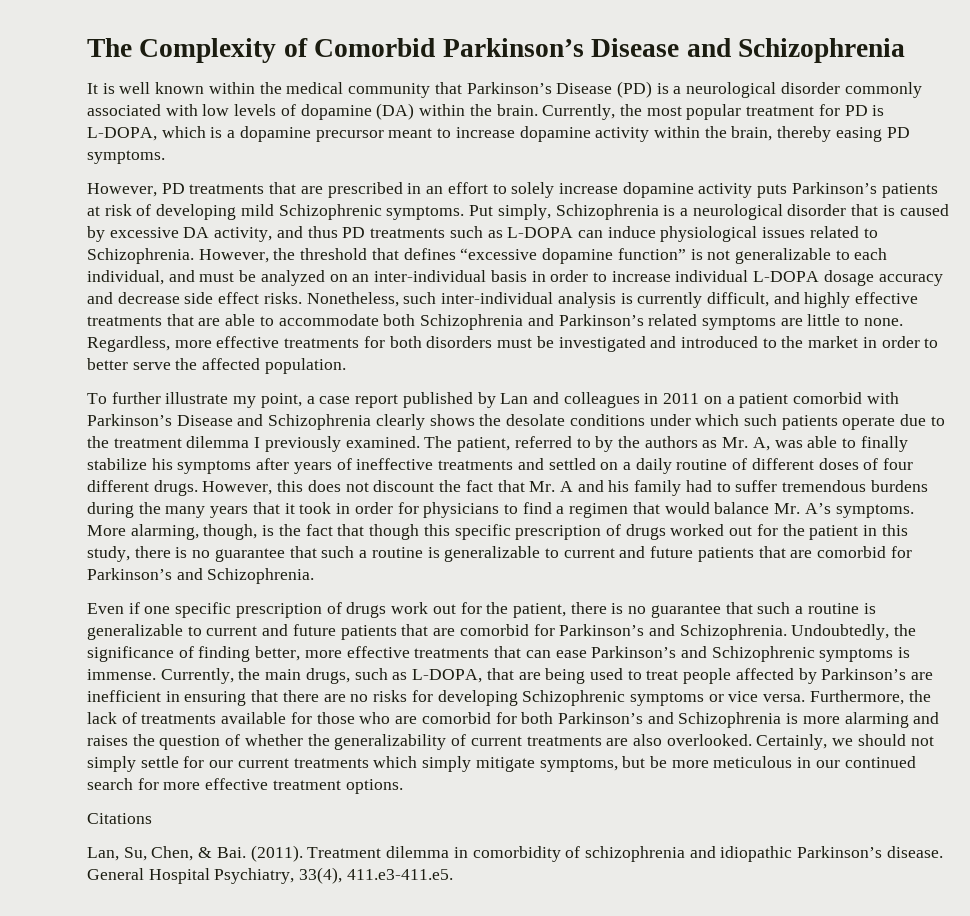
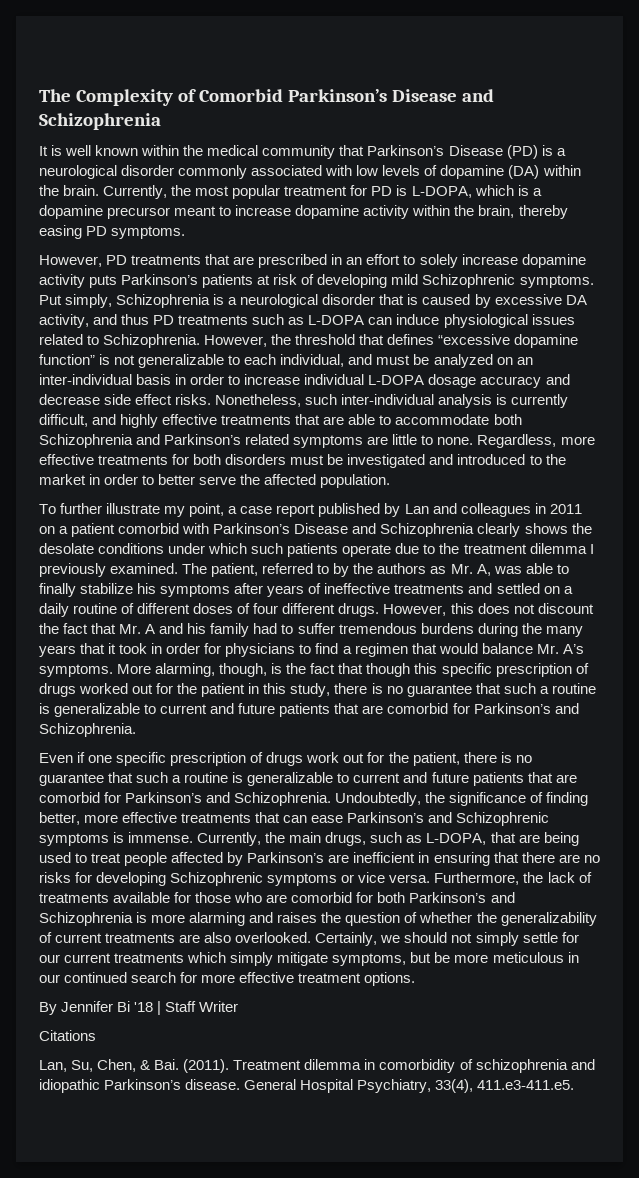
+ By Jennifer Bi '18 | Staff Writer

